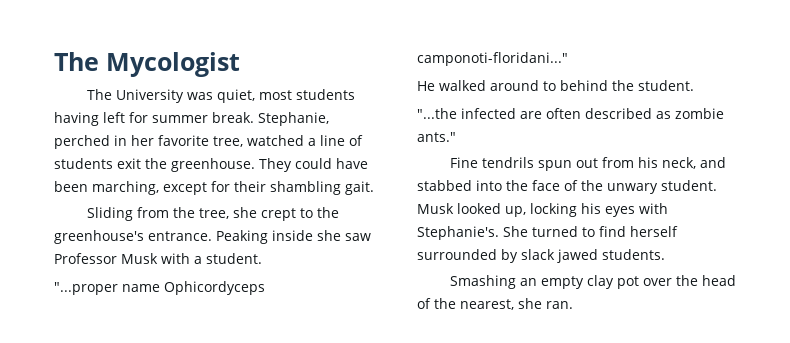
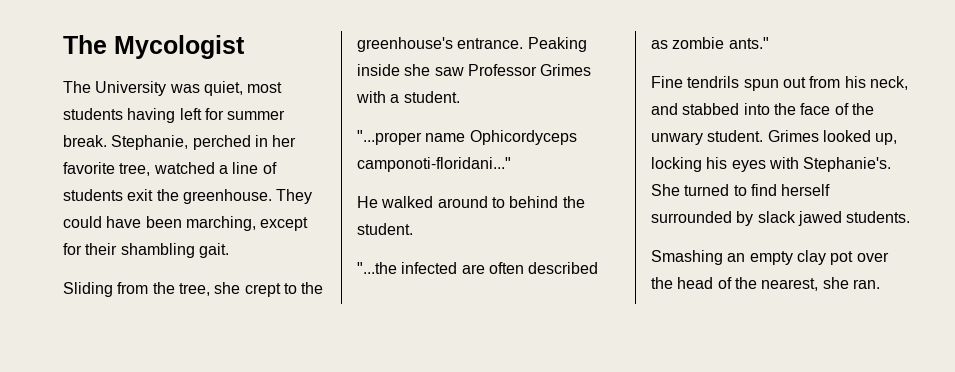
- Peaking inside she saw Professor Musk with a student.
+ Peaking inside she saw Professor Grimes with a student.
- Musk looked up, locking his eyes with Stephanie's.
+ Grimes looked up, locking his eyes with Stephanie's.

